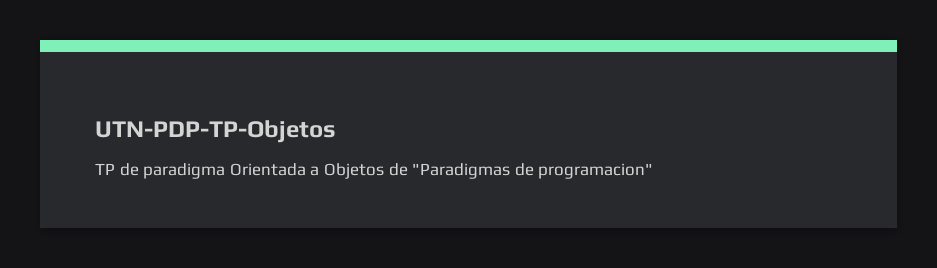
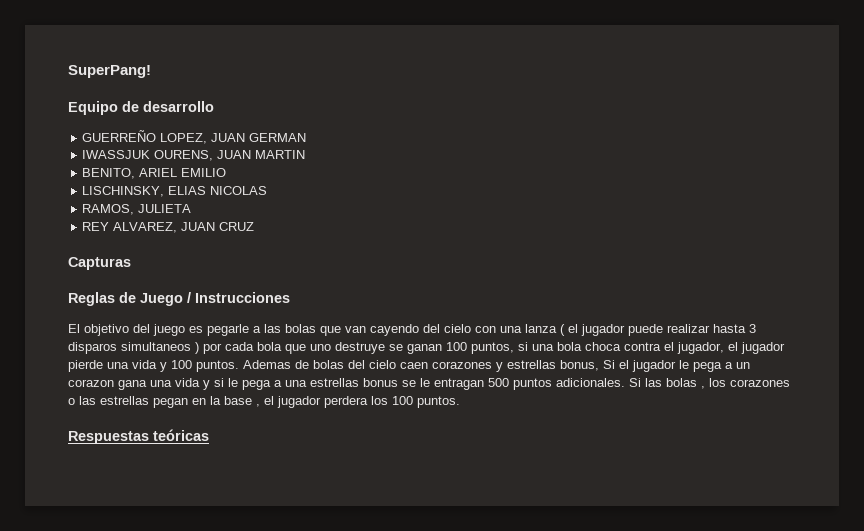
- UTN-PDP-TP-Objetos
- TP de paradigma Orientada a Objetos de "Paradigmas de programacion"
+ SuperPang!
+ Equipo de desarrollo
+ GUERREÑO LOPEZ, JUAN GERMAN
+ IWASSJUK OURENS, JUAN MARTIN
+ BENITO, ARIEL EMILIO
+ LISCHINSKY, ELIAS NICOLAS
+ RAMOS, JULIETA
+ REY ALVAREZ, JUAN CRUZ
+ Capturas
+ Reglas de Juego / Instrucciones
+ El objetivo del juego es pegarle a las bolas que van cayendo del cielo con una lanza ( el jugador puede realizar hasta 3 disparos simultaneos ) por cada bola que uno destruye se ganan 100 puntos, si una bola choca contra el jugador, el jugador pierde una vida y 100 puntos. Ademas de bolas del cielo caen corazones y estrellas bonus, Si el jugador le pega a un corazon gana una vida y si le pega a una estrellas bonus se le entragan 500 puntos adicionales. Si las bolas , los corazones o las estrellas pegan en la base , el jugador perdera los 100 puntos.
+ Respuestas teóricas

